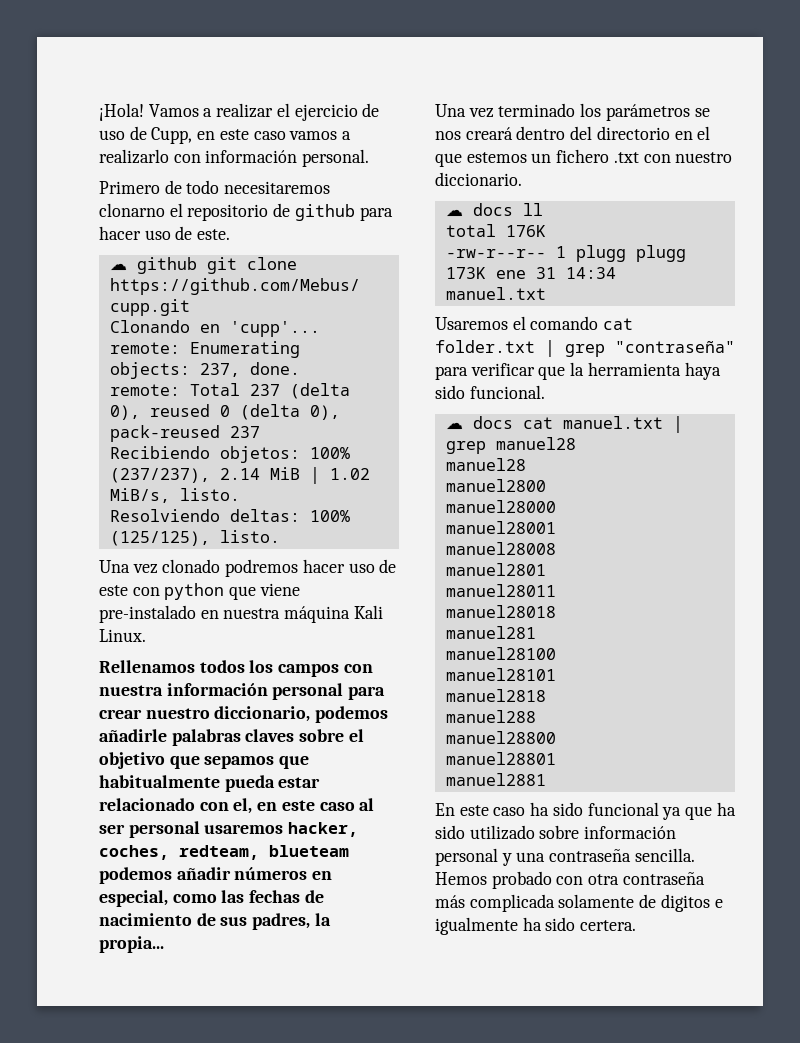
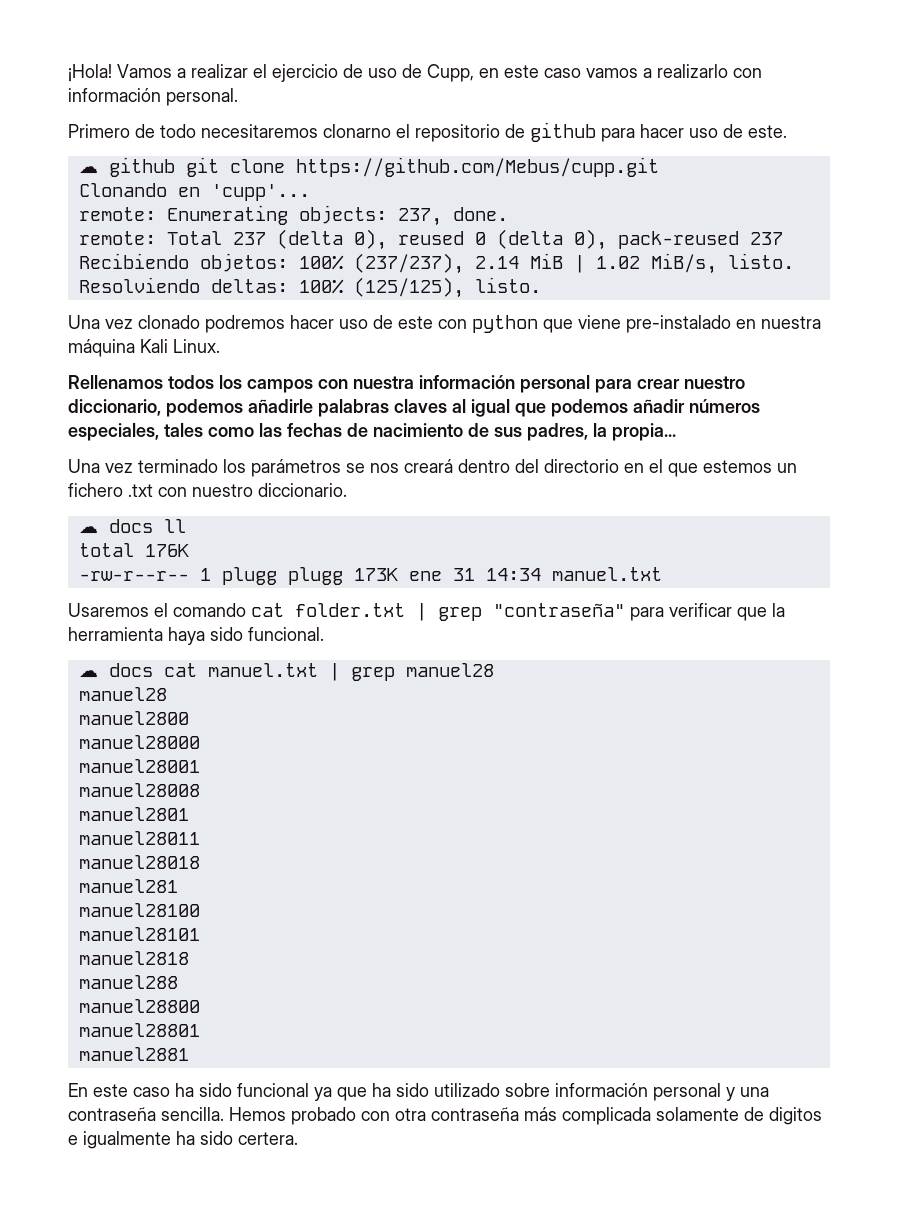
- Rellenamos todos los campos con nuestra información personal para crear nuestro diccionario, podemos añadirle palabras claves sobre el objetivo que sepamos que habitualmente pueda estar relacionado con el, en este caso al ser personal usaremos hacker, coches, redteam, blueteam podemos añadir números en especial, como las fechas de nacimiento de sus padres, la propia...
+ Rellenamos todos los campos con nuestra información personal para crear nuestro diccionario, podemos añadirle palabras claves al igual que podemos añadir números especiales, tales como las fechas de nacimiento de sus padres, la propia...

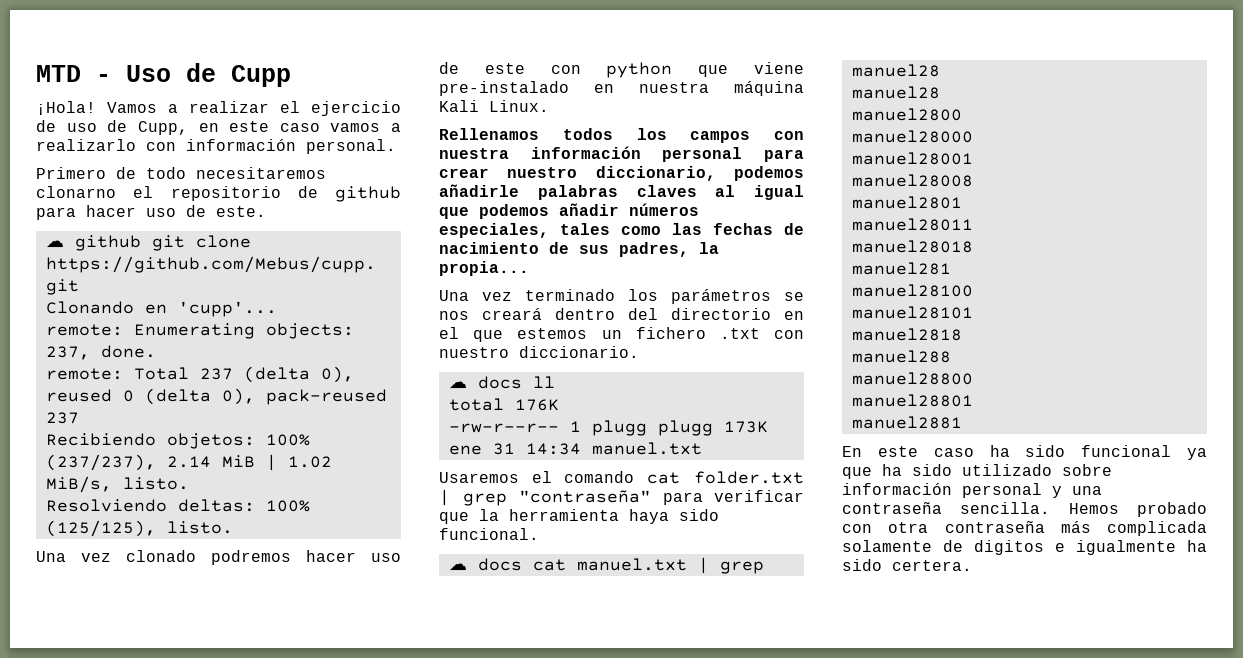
+ MTD - Uso de Cupp

